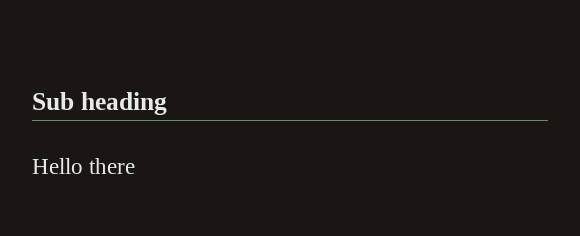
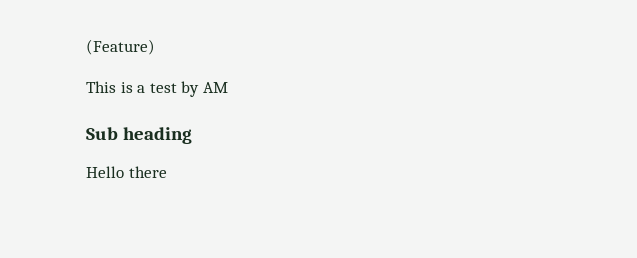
+ (Feature)
+ This is a test by AM

